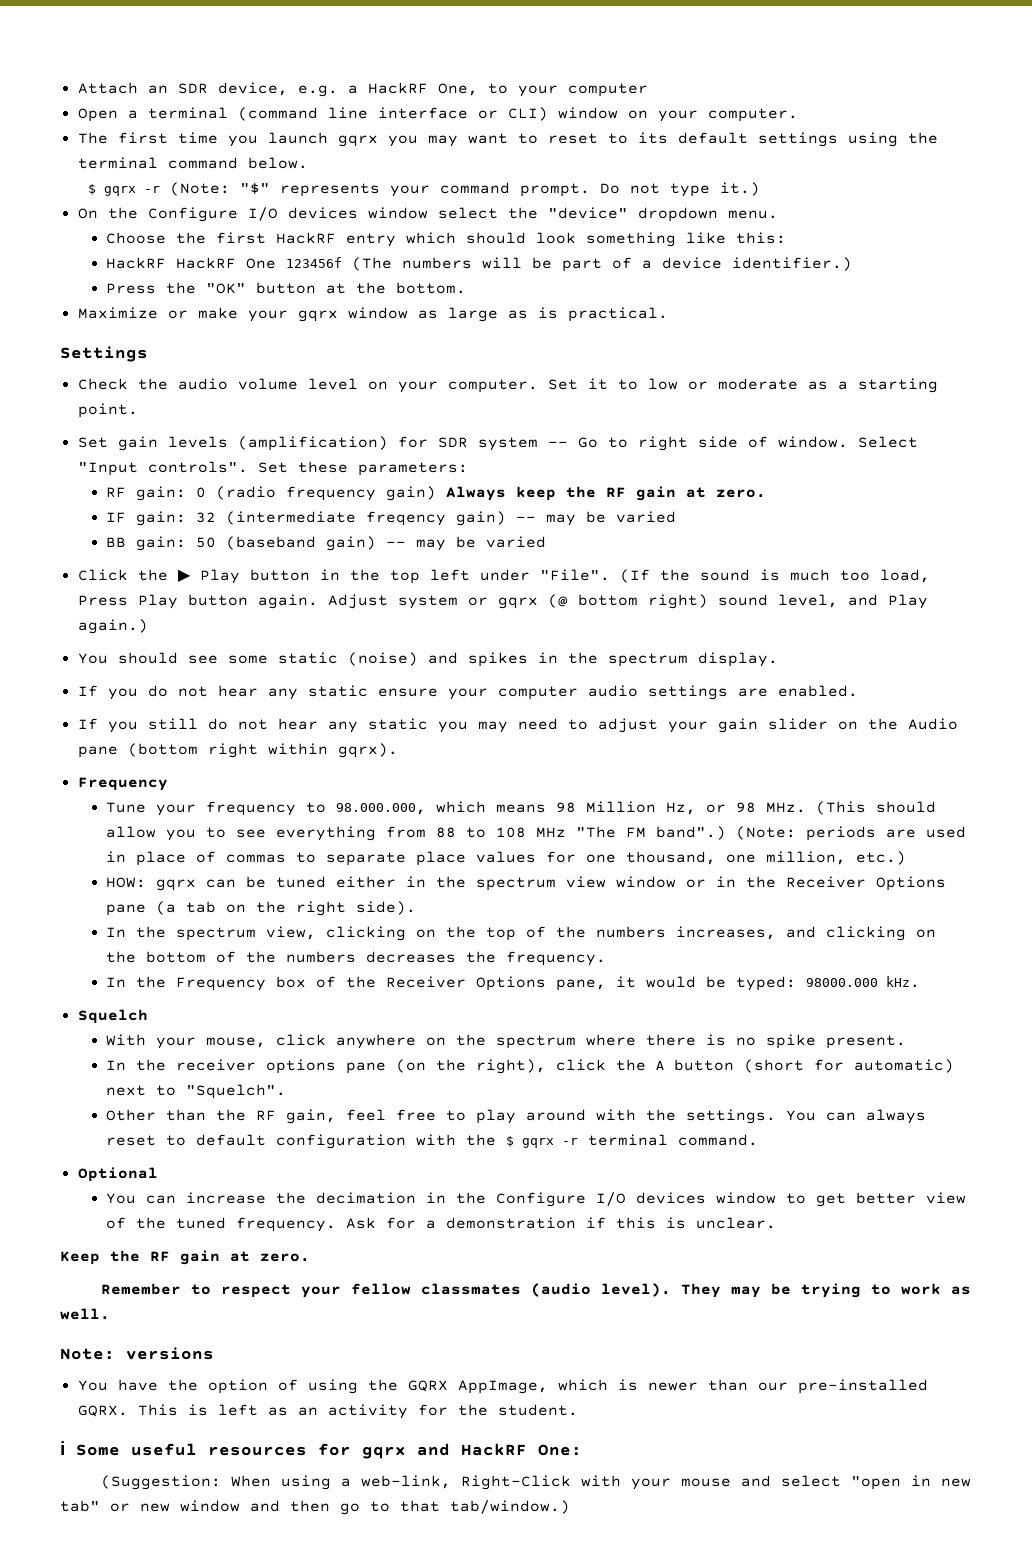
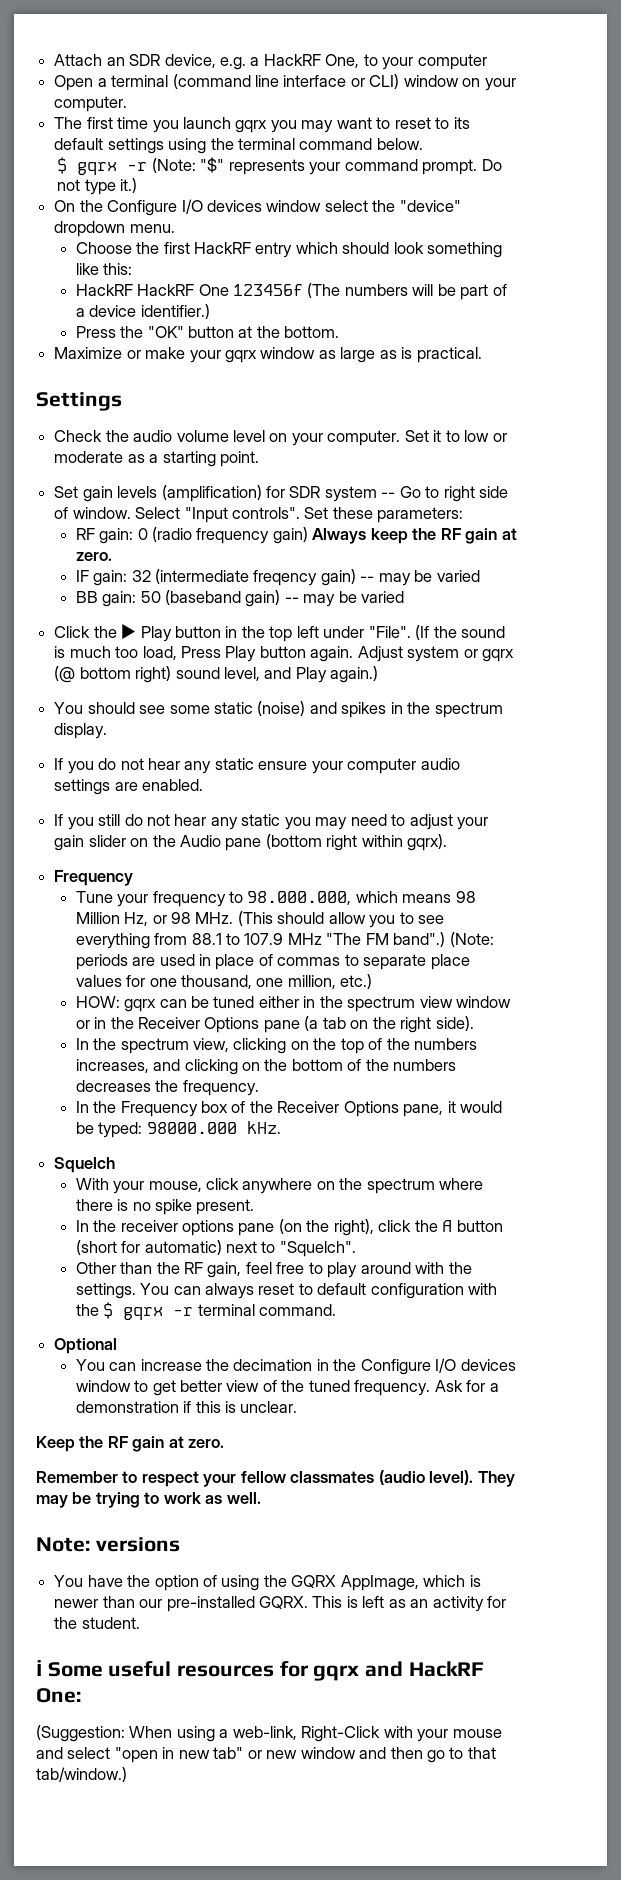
- Tune your frequency to 98.000.000, which means 98 Million Hz, or 98 MHz. (This should allow you to see everything from 88 to 108 MHz "The FM band".)
+ Tune your frequency to 98.000.000, which means 98 Million Hz, or 98 MHz. (This should allow you to see everything from 88.1 to 107.9 MHz "The FM band".)

